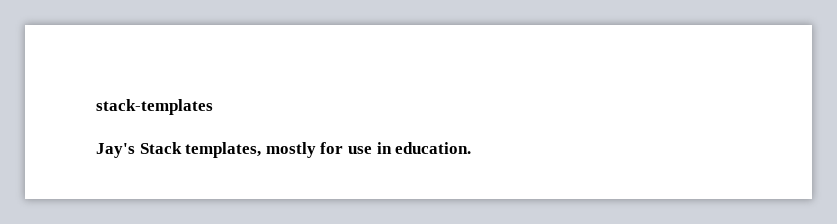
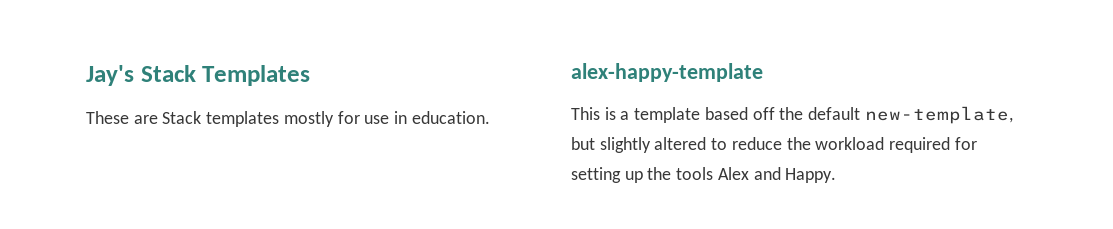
- stack-templates
- Jay's Stack templates, mostly for use in education.
+ Jay's Stack Templates
+ These are Stack templates mostly for use in education.
+ alex-happy-template
+ This is a template based off the default new-template, but slightly altered to reduce the workload required for setting up the tools Alex and Happy.

